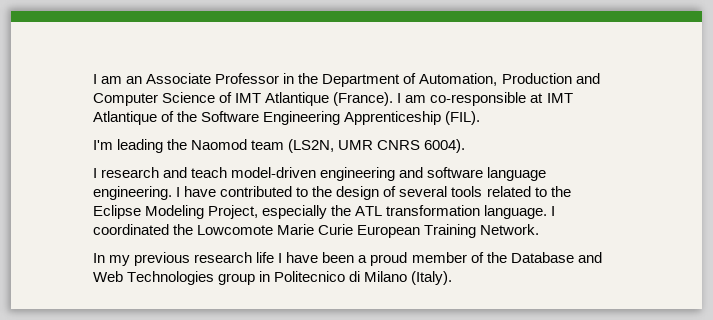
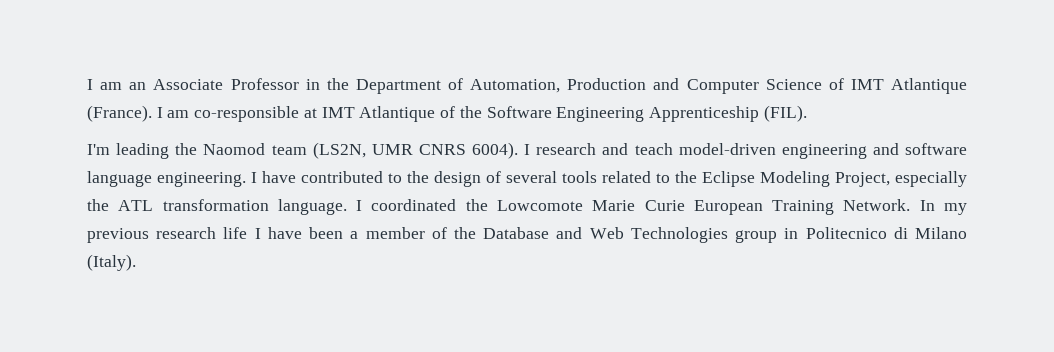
- I'm leading the Naomod team (LS2N, UMR CNRS 6004).
- I research and teach model-driven engineering and software language engineering.
+ I'm leading the Naomod team (LS2N, UMR CNRS 6004). I research and teach model-driven engineering and software language engineering.
- I coordinated the Lowcomote Marie Curie European Training Network.
- In my previous research life I have been a proud member of the Database and Web Technologies group in Politecnico di Milano (Italy).
+ I coordinated the Lowcomote Marie Curie European Training Network. In my previous research life I have been a member of the Database and Web Technologies group in Politecnico di Milano (Italy).

